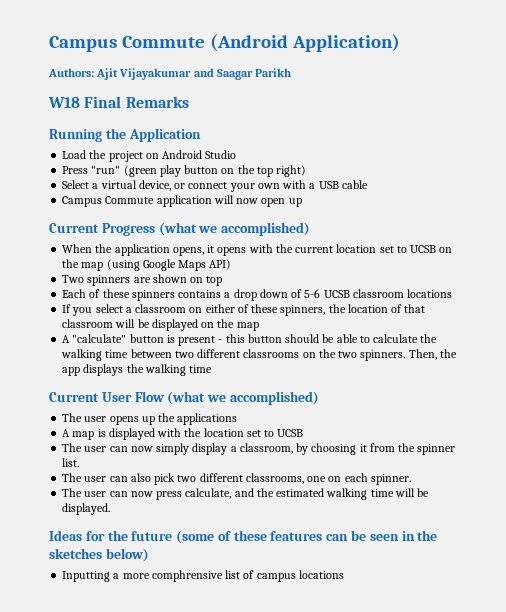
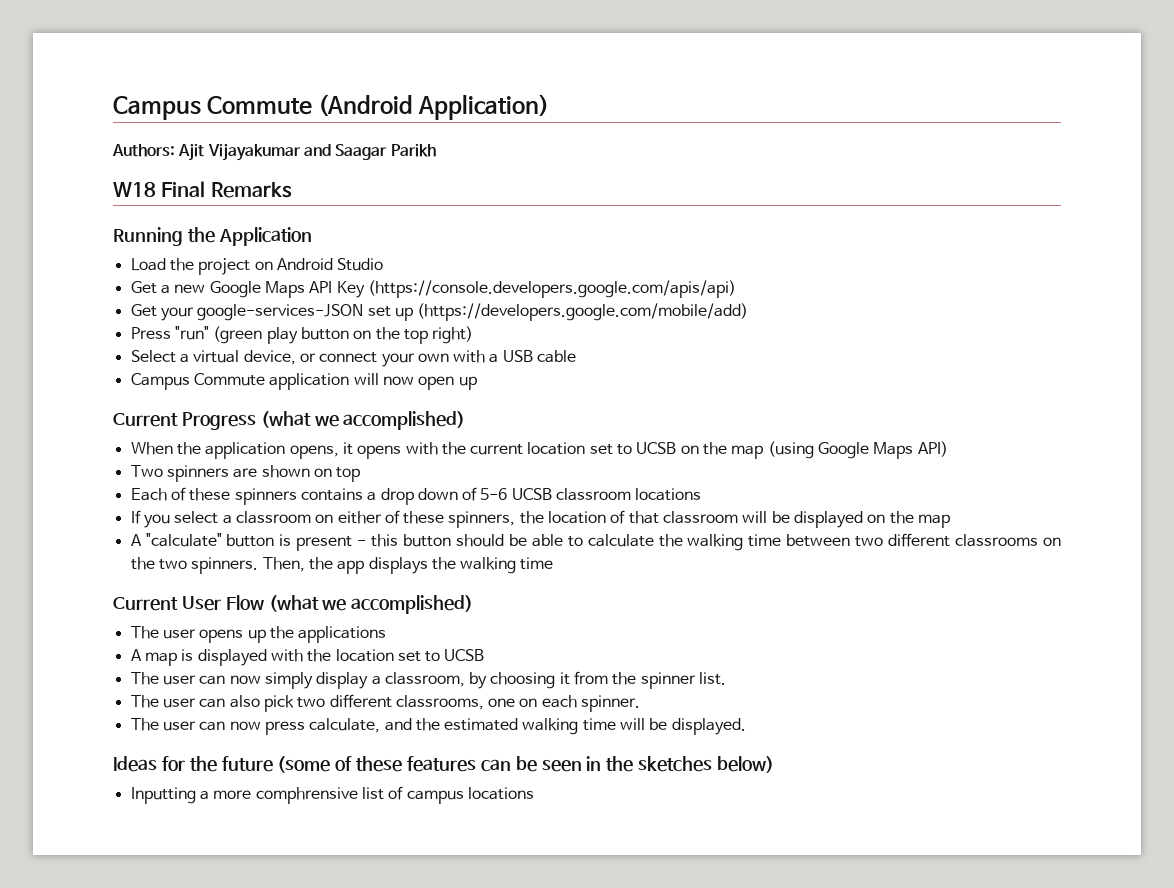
+ Get a new Google Maps API Key (https://console.developers.google.com/apis/api)
+ Get your google-services-JSON set up (https://developers.google.com/mobile/add)

